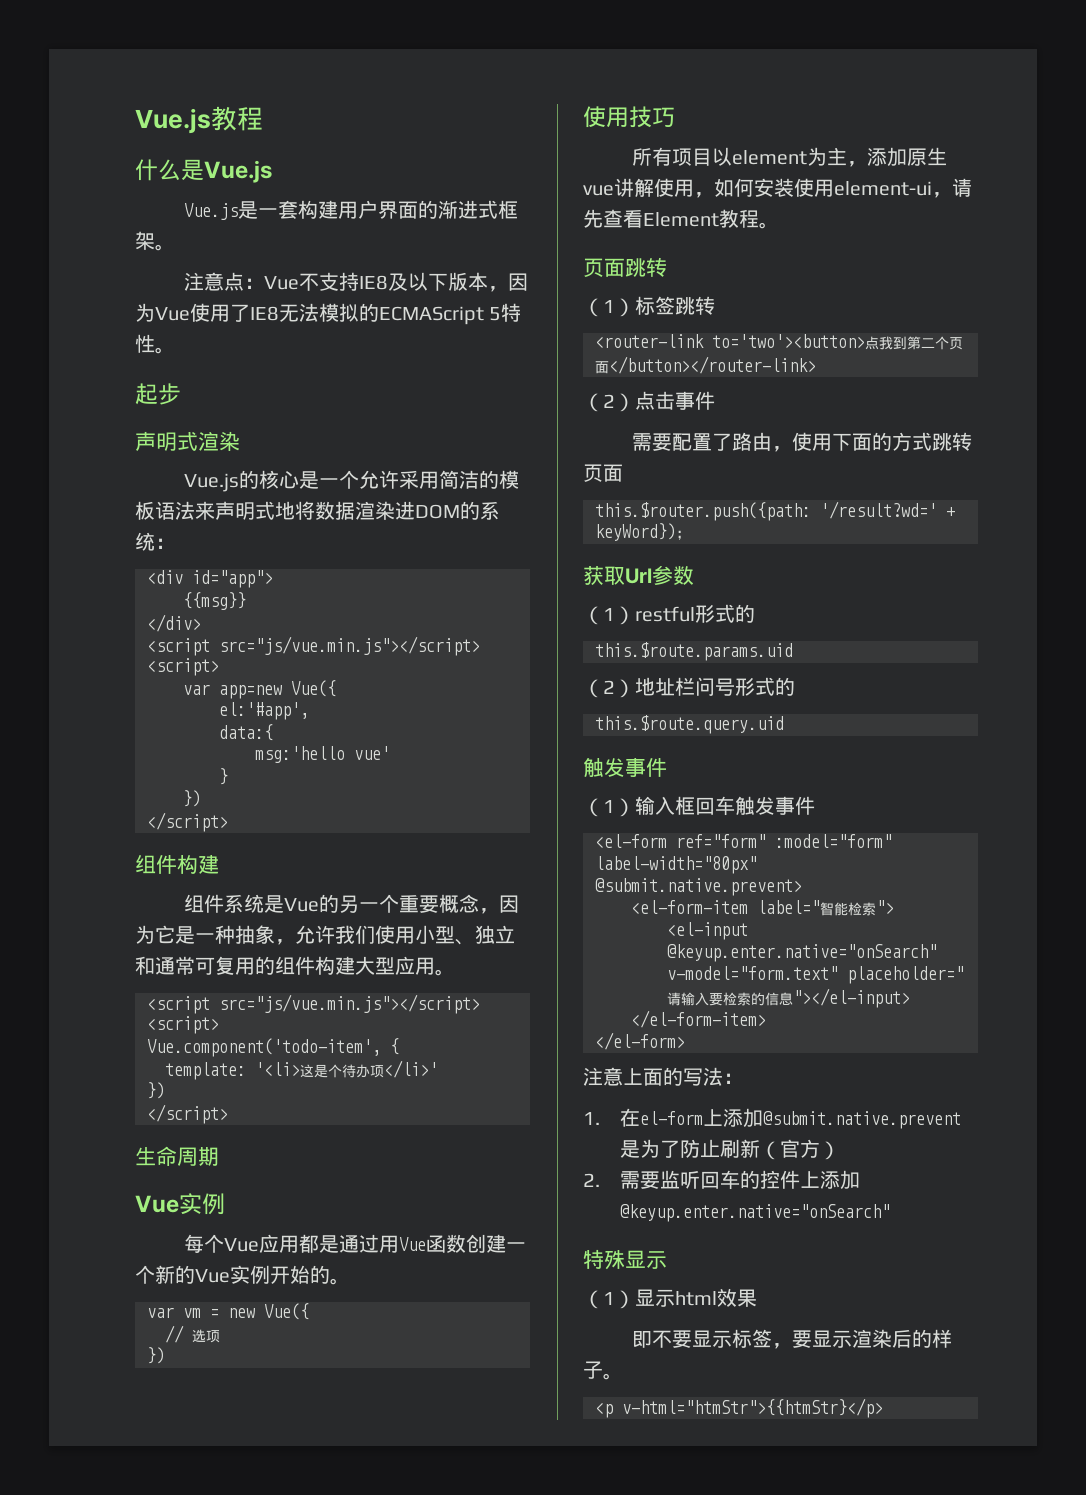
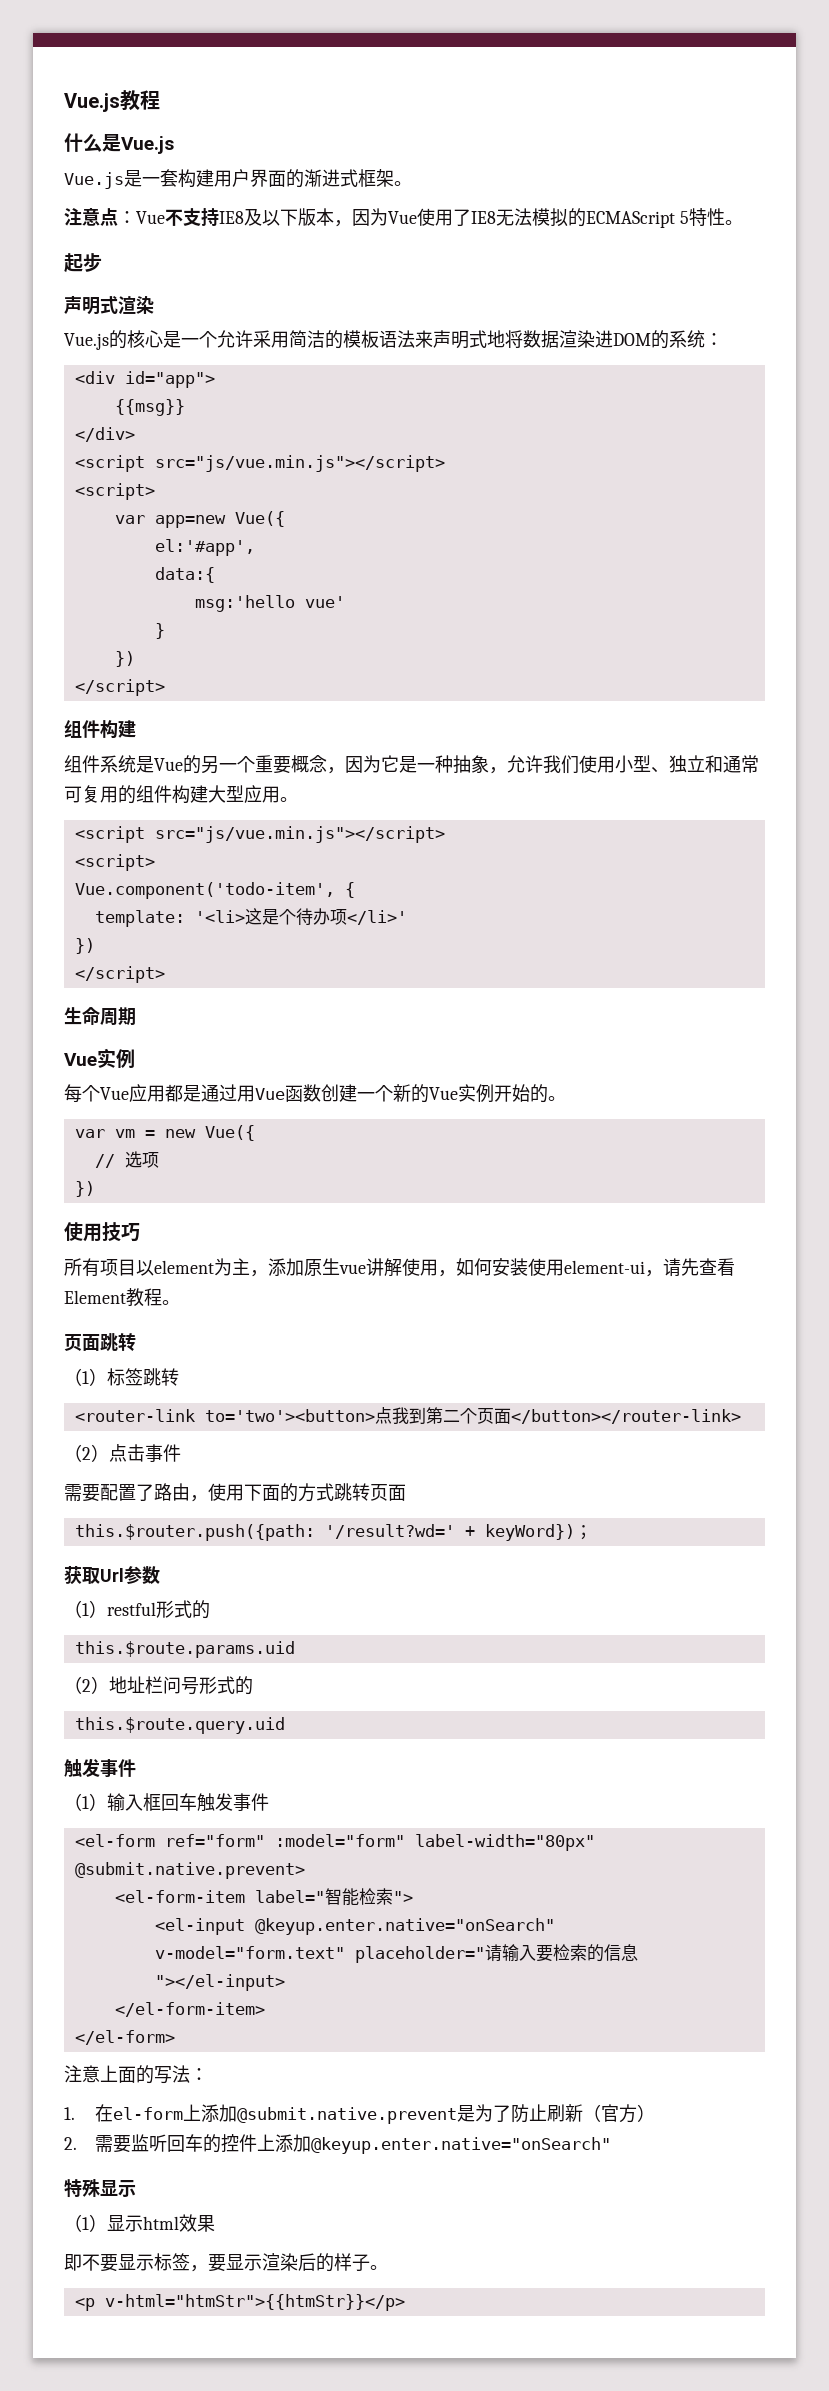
- <p v-html="htmStr">{{htmStr}</p>
+ <p v-html="htmStr">{{htmStr}}</p>

